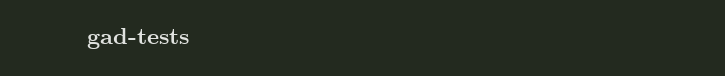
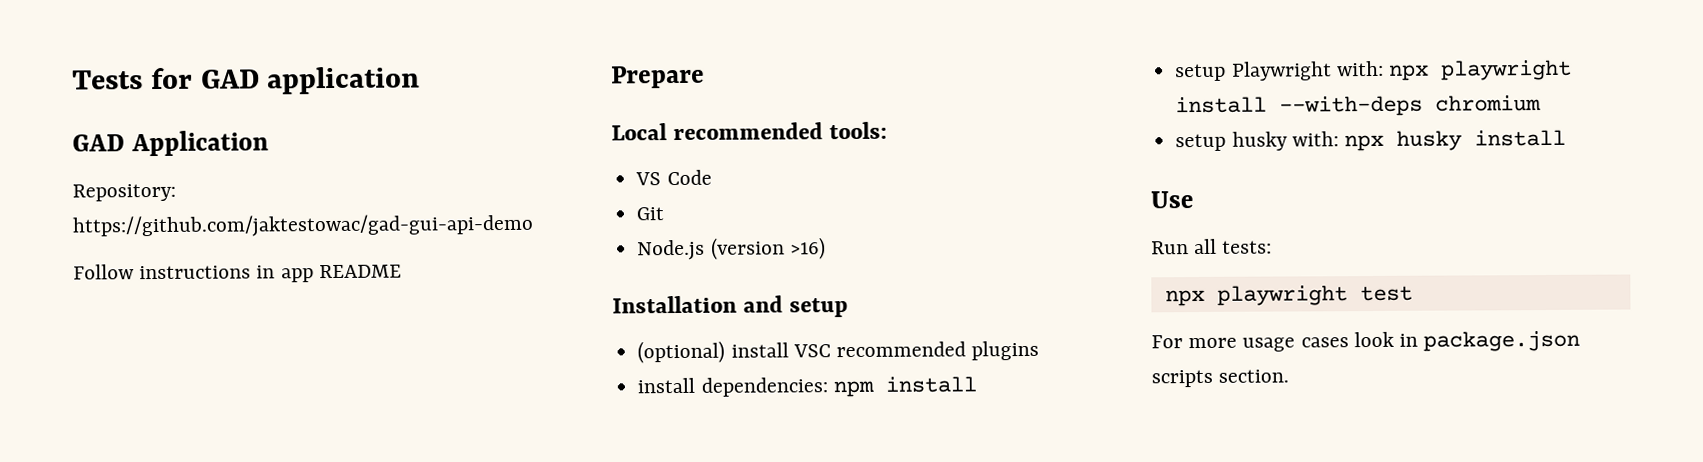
- gad-tests
+ Tests for GAD application
+ GAD Application
+ Repository: https://github.com/jaktestowac/gad-gui-api-demo
+ Follow instructions in app README
+ Prepare
+ Local recommended tools:
+ VS Code
+ Git
+ Node.js (version >16)
+ Installation and setup
+ (optional) install VSC recommended plugins
+ install dependencies: npm install
+ setup Playwright with: npx playwright install --with-deps chromium
+ setup husky with: npx husky install
+ Use
+ Run all tests:
+ npx playwright test
+ For more usage cases look in package.json scripts section.

